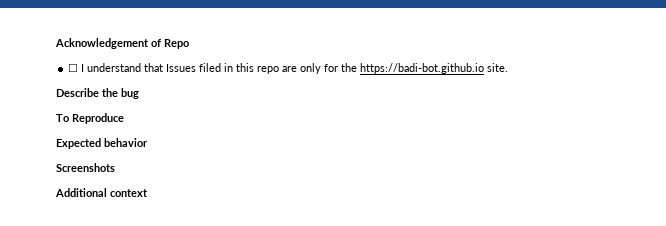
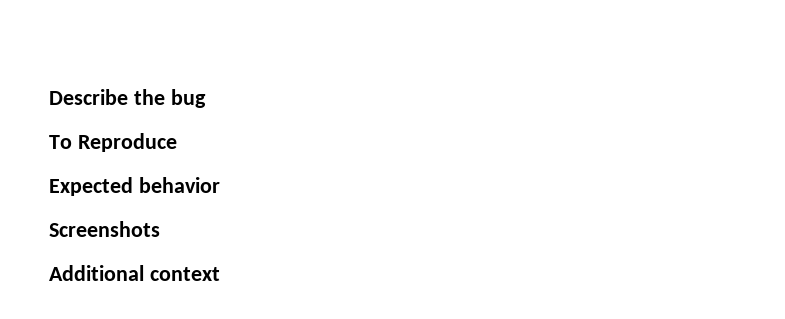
- Acknowledgement of Repo
- ☐ I understand that Issues filed in this repo are only for the https://badi-bot.github.io site.

